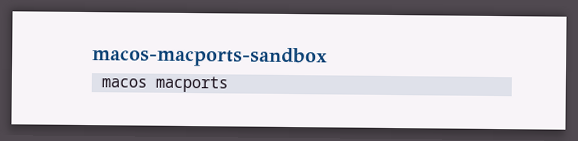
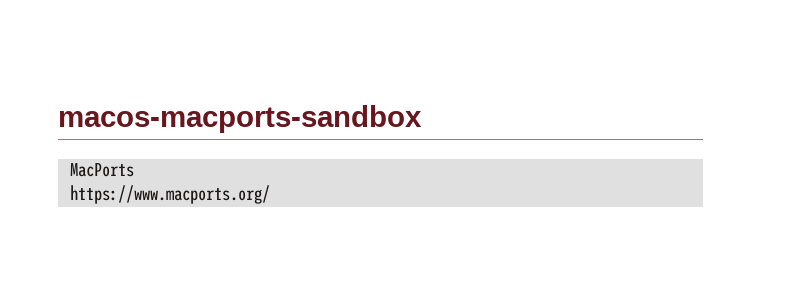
- macos macports
+ MacPorts
+ https://www.macports.org/

